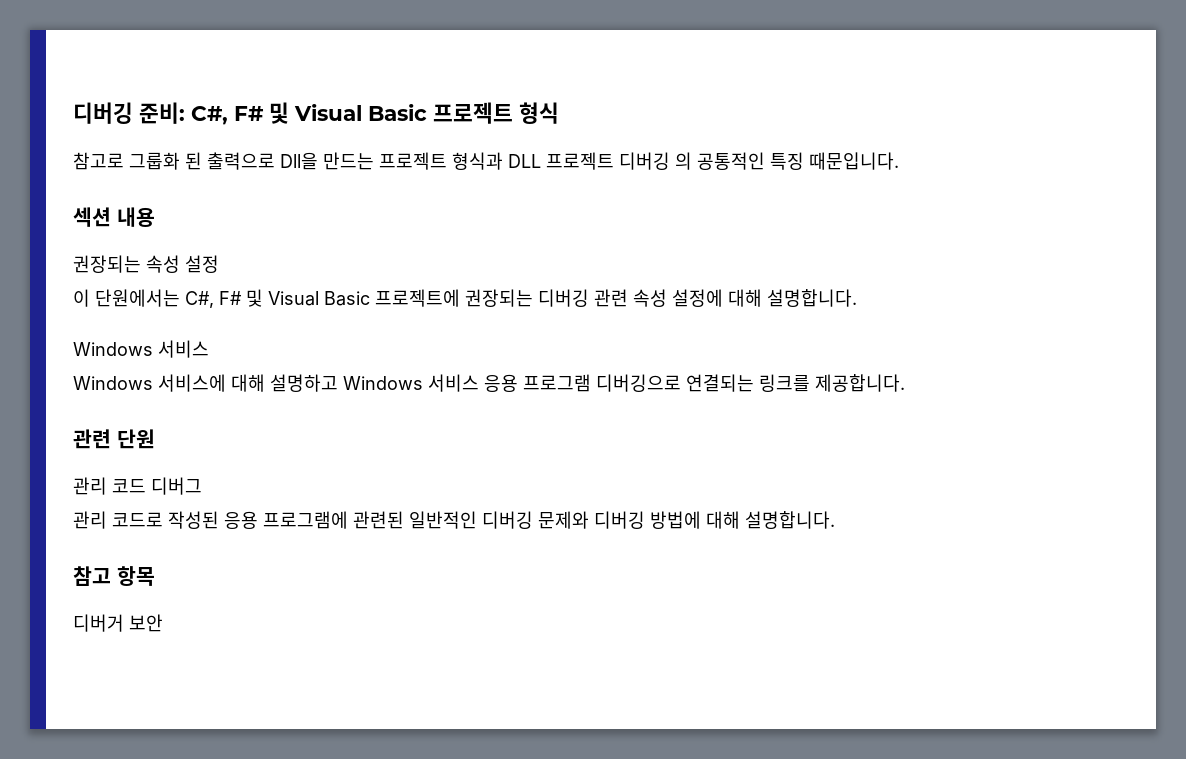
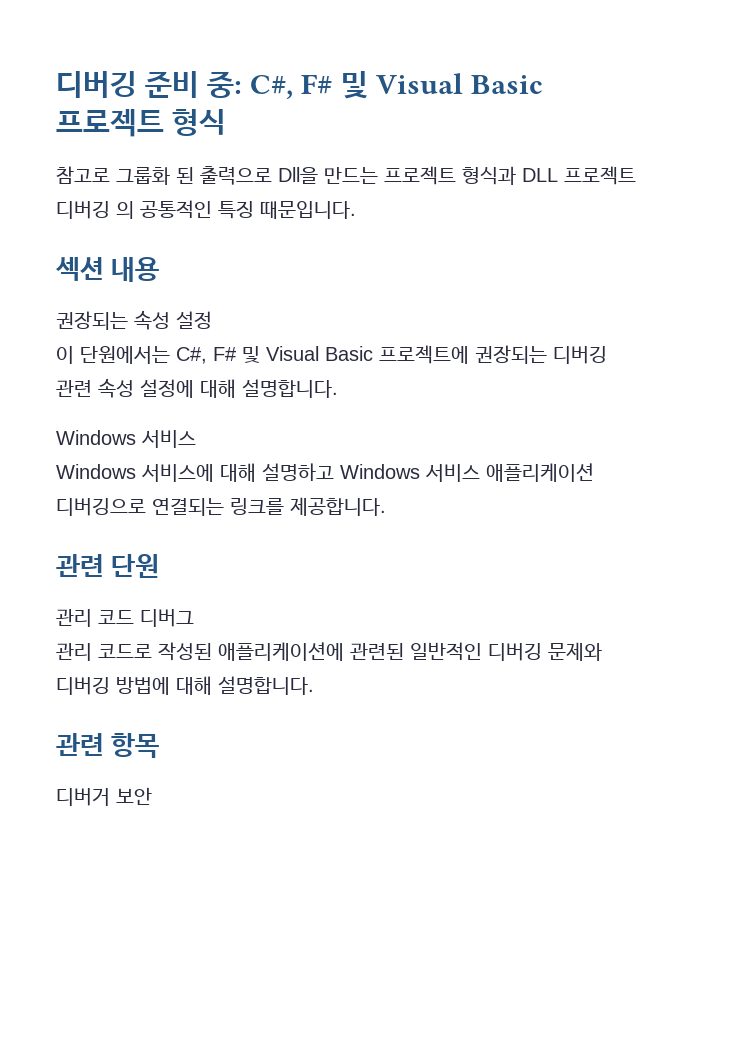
- 디버깅 준비: C#, F# 및 Visual Basic 프로젝트 형식
+ 디버깅 준비 중: C#, F# 및 Visual Basic 프로젝트 형식
- Windows 서비스에 대해 설명하고 Windows 서비스 응용 프로그램 디버깅으로 연결되는 링크를 제공합니다.
+ Windows 서비스에 대해 설명하고 Windows 서비스 애플리케이션 디버깅으로 연결되는 링크를 제공합니다.
- 관리 코드로 작성된 응용 프로그램에 관련된 일반적인 디버깅 문제와 디버깅 방법에 대해 설명합니다.
+ 관리 코드로 작성된 애플리케이션에 관련된 일반적인 디버깅 문제와 디버깅 방법에 대해 설명합니다.
- 참고 항목
+ 관련 항목

